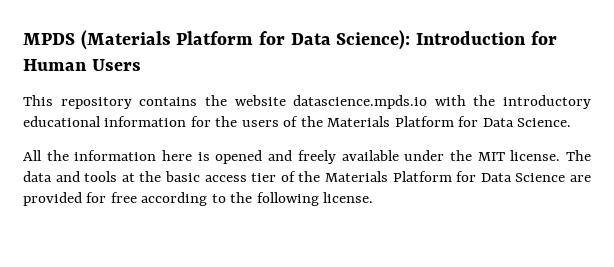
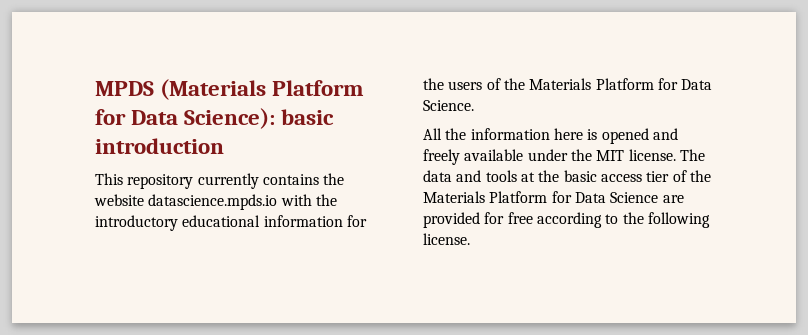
- MPDS (Materials Platform for Data Science): Introduction for Human Users
+ MPDS (Materials Platform for Data Science): basic introduction
- This repository contains the website datascience.mpds.io with the introductory educational information for the users of the Materials Platform for Data Science.
+ This repository currently contains the website datascience.mpds.io with the introductory educational information for the users of the Materials Platform for Data Science.

